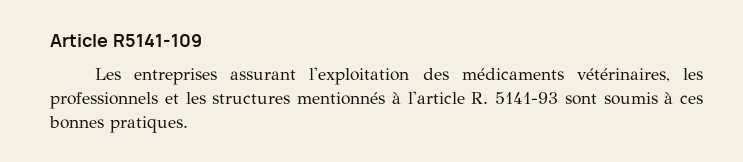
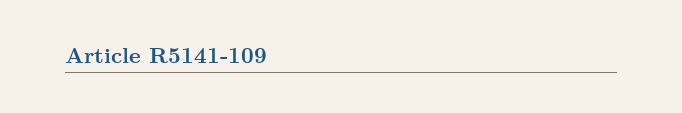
- Les entreprises assurant l'exploitation des médicaments vétérinaires, les professionnels et les structures mentionnés à l'article R. 5141-93 sont soumis à ces bonnes pratiques.

